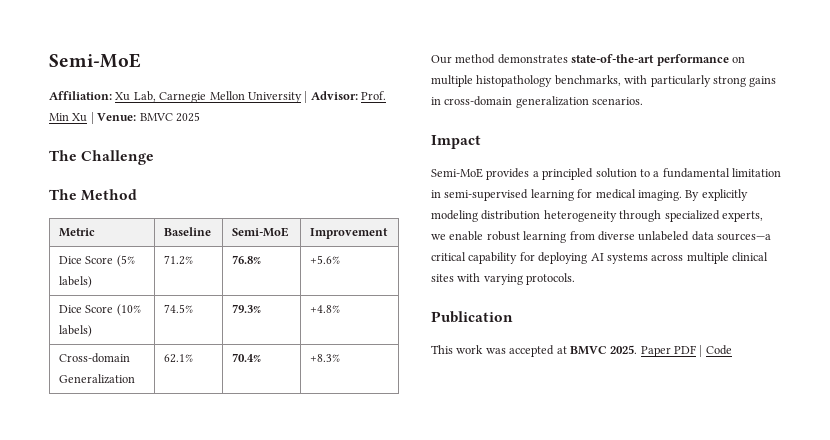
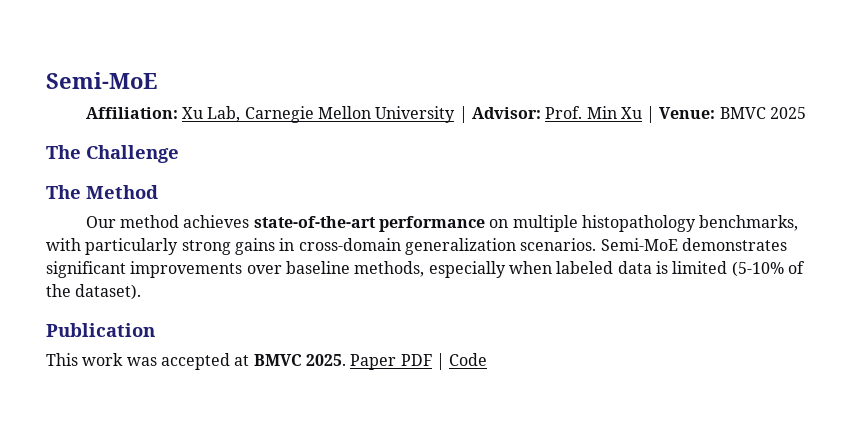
- Metric | Baseline | Semi-MoE | Improvement
- Dice Score (5% labels) | 71.2% | 76.8% | +5.6%
- Dice Score (10% labels) | 74.5% | 79.3% | +4.8%
- Cross-domain Generalization | 62.1% | 70.4% | +8.3%
- Our method demonstrates state-of-the-art performance on multiple histopathology benchmarks, with particularly strong gains in cross-domain generalization scenarios.
- Impact
- Semi-MoE provides a principled solution to a fundamental limitation in semi-supervised learning for medical imaging. By explicitly modeling distribution heterogeneity through specialized experts, we enable robust learning from diverse unlabeled data sources—a critical capability for deploying AI systems across multiple clinical sites with varying protocols.
+ Our method achieves state-of-the-art performance on multiple histopathology benchmarks, with particularly strong gains in cross-domain generalization scenarios. Semi-MoE demonstrates significant improvements over baseline methods, especially when labeled data is limited (5-10% of the dataset).

